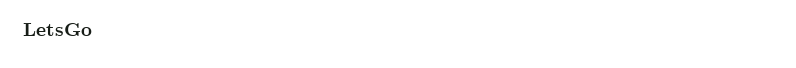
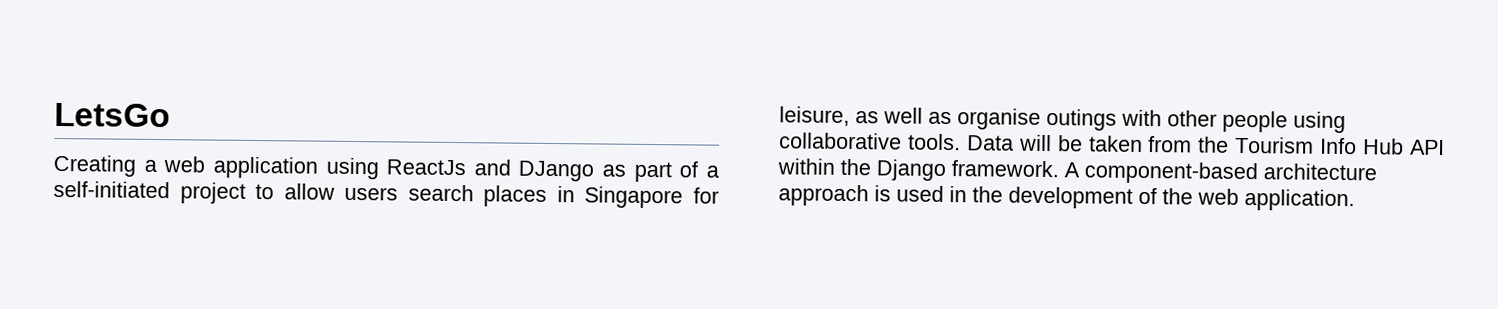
+ Creating a web application using ReactJs and DJango as part of a self-initiated project to allow users search places in Singapore for leisure, as well as organise outings with other people using collaborative tools. Data will be taken from the Tourism Info Hub API within the Django framework. A component-based architecture approach is used in the development of the web application.

